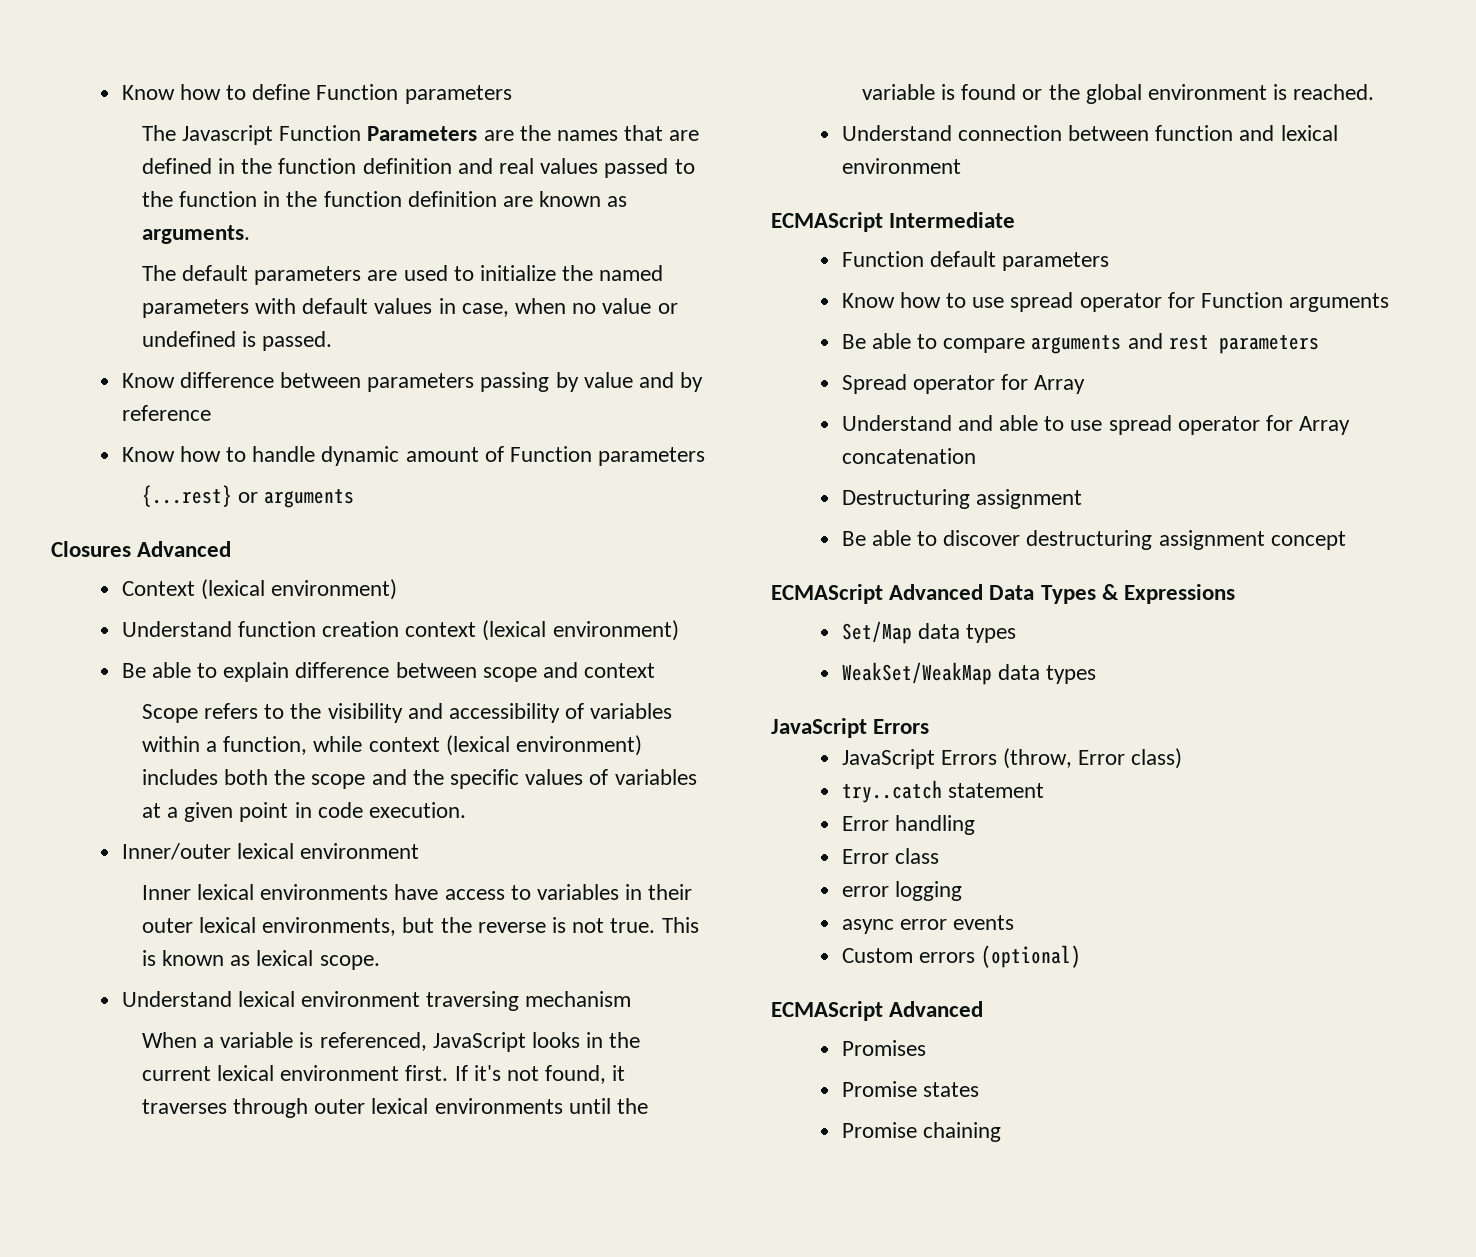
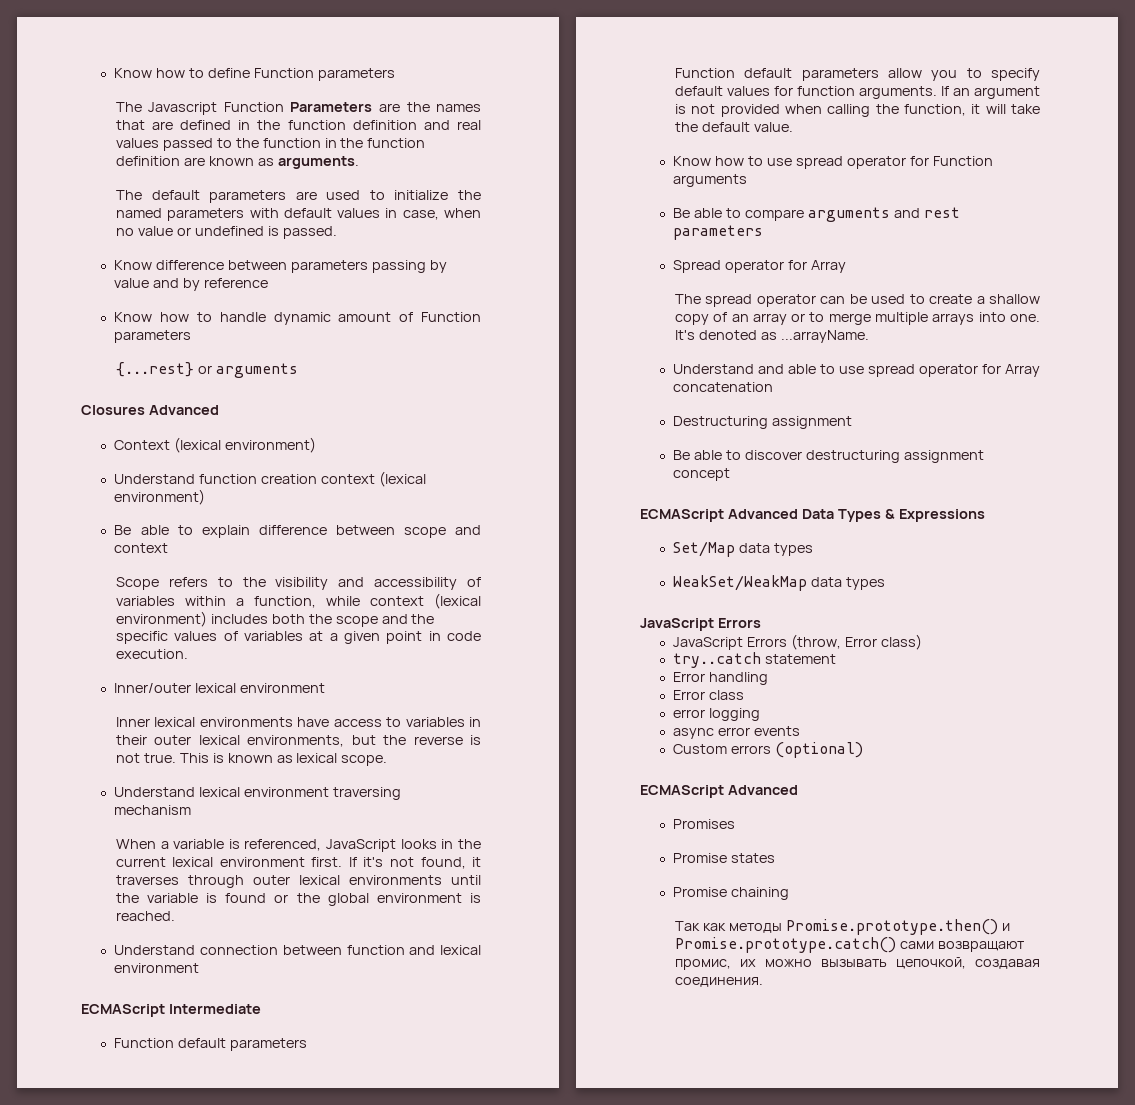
+ Function default parameters allow you to specify default values for function arguments. If an argument is not provided when calling the function, it will take the default value.
+ The spread operator can be used to create a shallow copy of an array or to merge multiple arrays into one. It's denoted as ...arrayName.
+ Так как методы Promise.prototype.then() и Promise.prototype.catch() сами возвращают промис, их можно вызывать цепочкой, создавая соединения.

